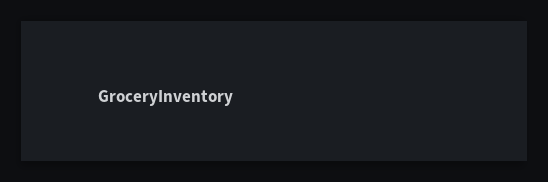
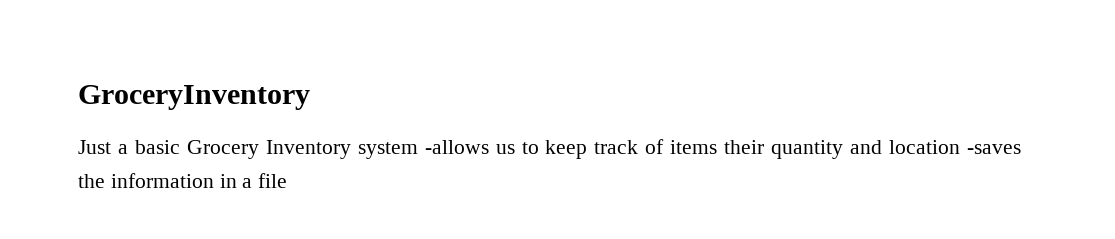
+ Just a basic Grocery Inventory system -allows us to keep track of items their quantity and location -saves the information in a file

